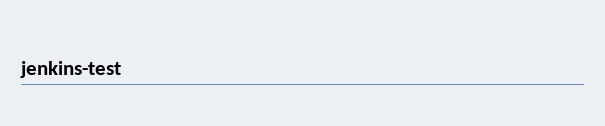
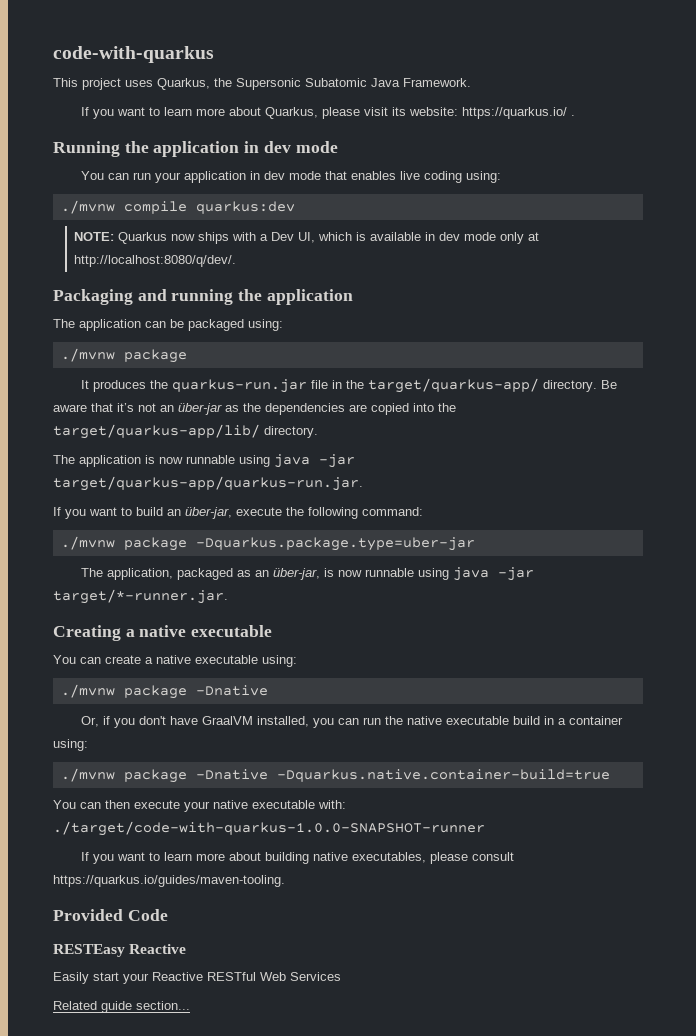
- jenkins-test
+ code-with-quarkus
+ This project uses Quarkus, the Supersonic Subatomic Java Framework.
+ If you want to learn more about Quarkus, please visit its website: https://quarkus.io/ .
+ Running the application in dev mode
+ You can run your application in dev mode that enables live coding using:
+ ./mvnw compile quarkus:dev
+ NOTE: Quarkus now ships with a Dev UI, which is available in dev mode only at http://localhost:8080/q/dev/.
+ Packaging and running the application
+ The application can be packaged using:
+ ./mvnw package
+ It produces the quarkus-run.jar file in the target/quarkus-app/ directory. Be aware that it’s not an über-jar as the dependencies are copied into the target/quarkus-app/lib/ directory.
+ The application is now runnable using java -jar target/quarkus-app/quarkus-run.jar.
+ If you want to build an über-jar, execute the following command:
+ ./mvnw package -Dquarkus.package.type=uber-jar
+ The application, packaged as an über-jar, is now runnable using java -jar target/*-runner.jar.
+ Creating a native executable
+ You can create a native executable using:
+ ./mvnw package -Dnative
+ Or, if you don't have GraalVM installed, you can run the native executable build in a container using:
+ ./mvnw package -Dnative -Dquarkus.native.container-build=true
+ You can then execute your native executable with: ./target/code-with-quarkus-1.0.0-SNAPSHOT-runner
+ If you want to learn more about building native executables, please consult https://quarkus.io/guides/maven-tooling.
+ Provided Code
+ RESTEasy Reactive
+ Easily start your Reactive RESTful Web Services
+ Related guide section...

